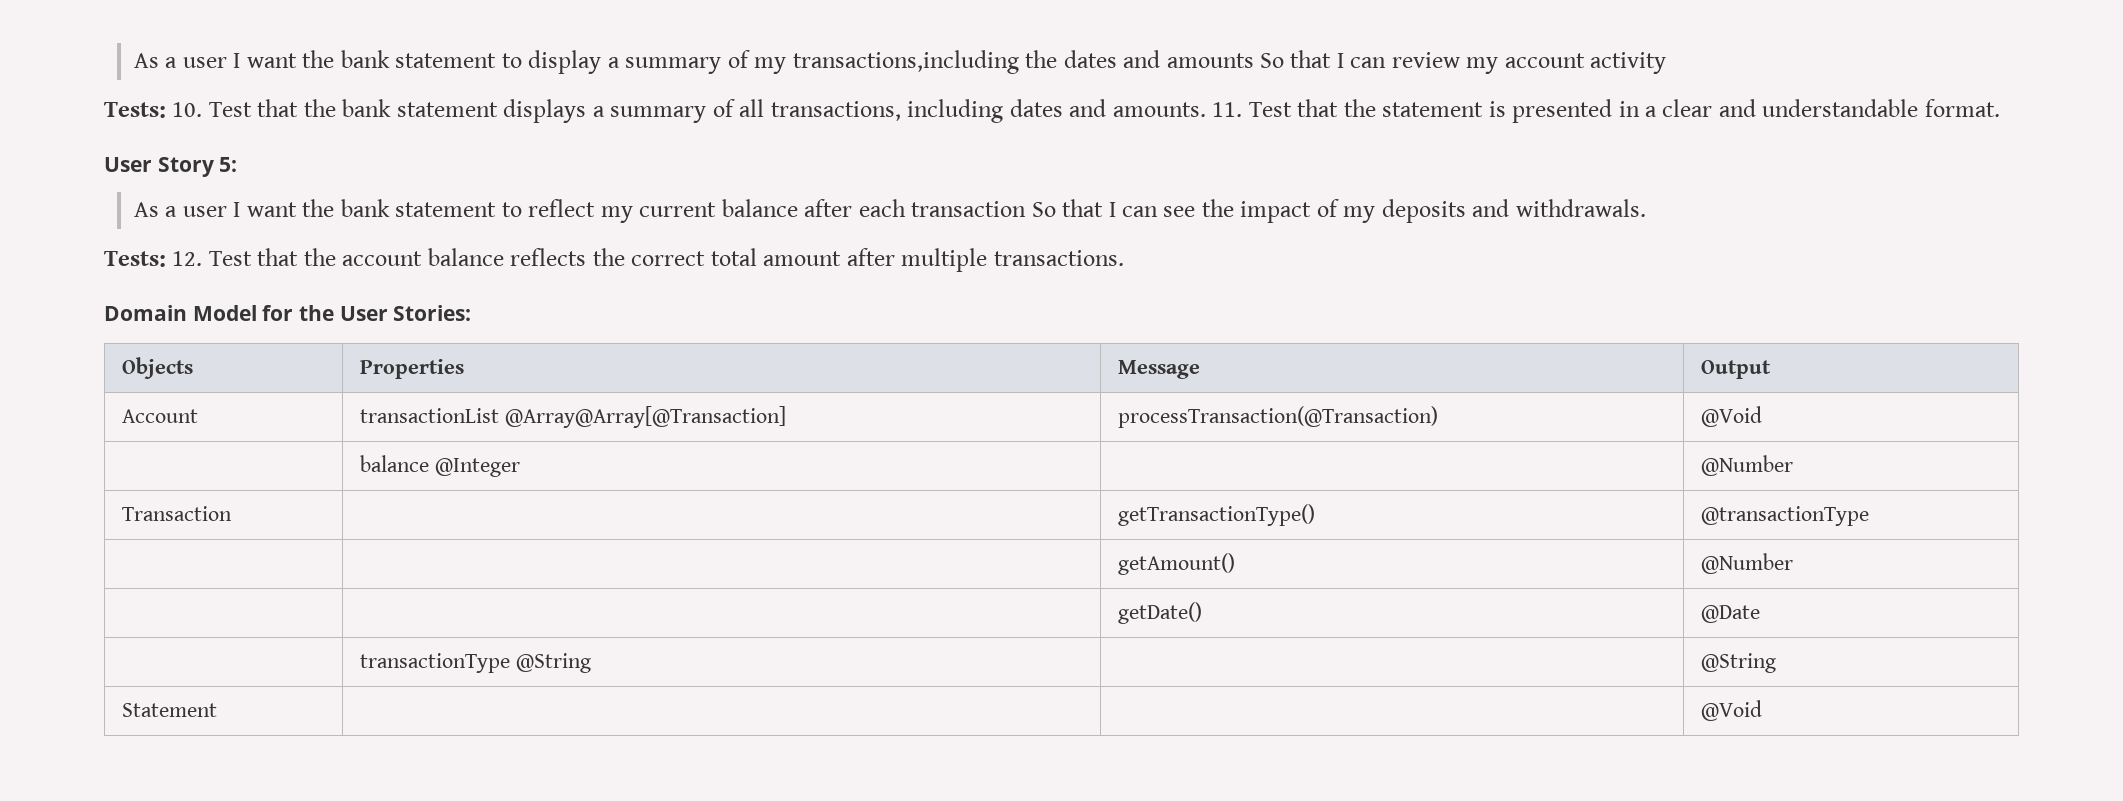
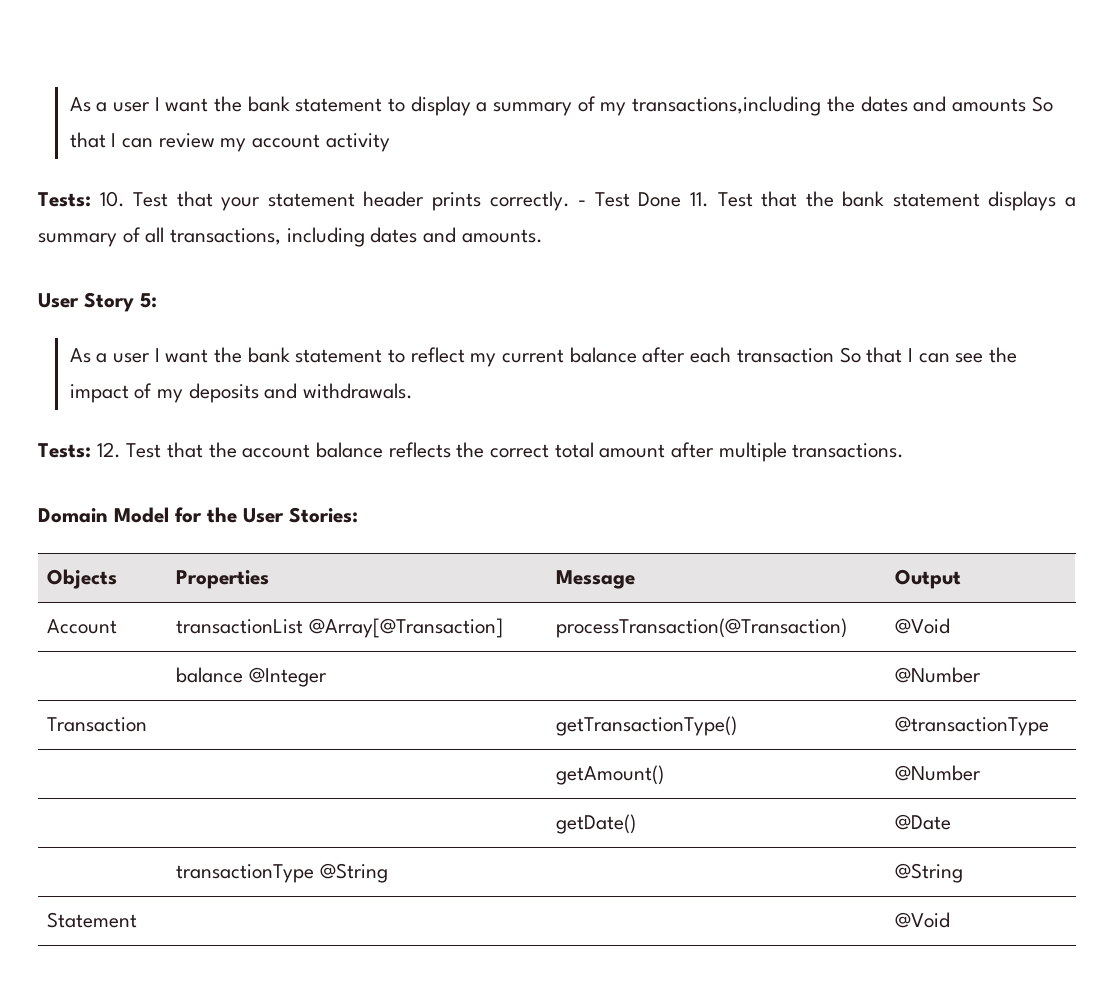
- Tests: 10. Test that the bank statement displays a summary of all transactions, including dates and amounts. 11. Test that the statement is presented in a clear and understandable format.
+ Tests: 10. Test that your statement header prints correctly. - Test Done 11. Test that the bank statement displays a summary of all transactions, including dates and amounts.
- Account | transactionList @Array@Array[@Transaction] | processTransaction(@Transaction) | @Void
+ Account | transactionList @Array[@Transaction] | processTransaction(@Transaction) | @Void

